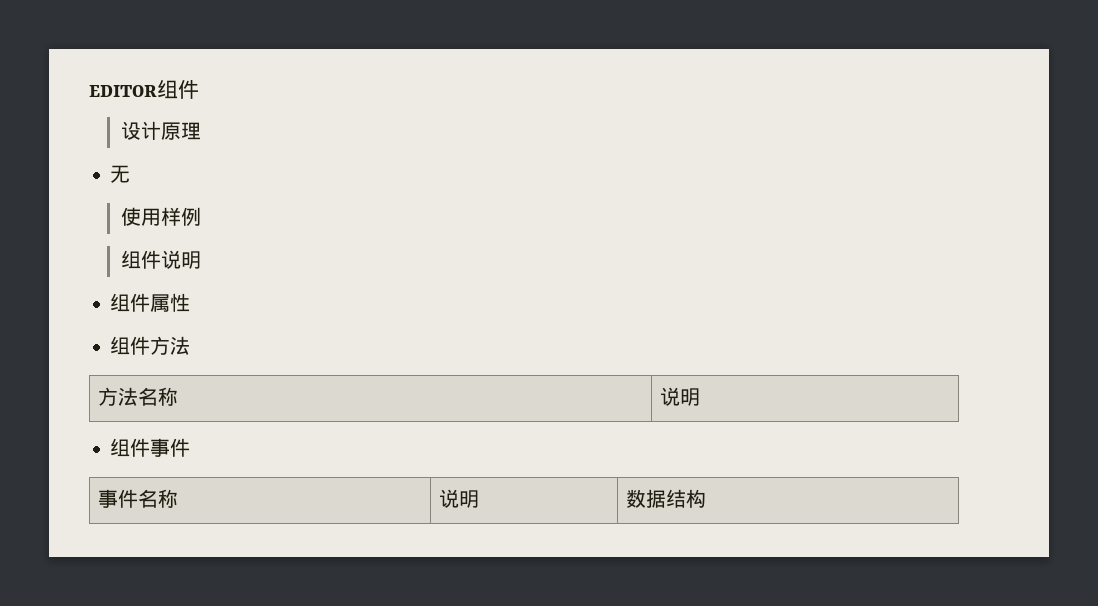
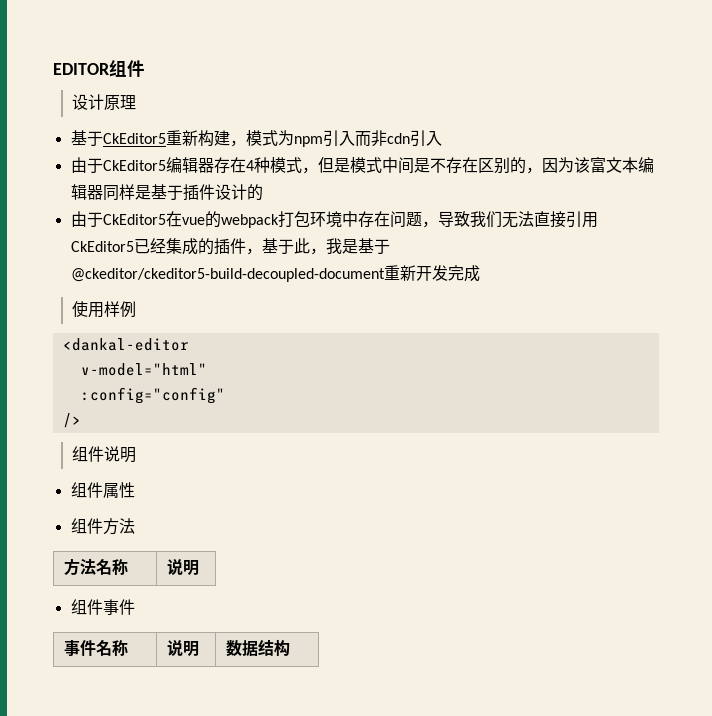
- 无
+ 基于CkEditor5重新构建，模式为npm引入而非cdn引入
+ 由于CkEditor5编辑器存在4种模式，但是模式中间是不存在区别的，因为该富文本编辑器同样是基于插件设计的
+ 由于CkEditor5在vue的webpack打包环境中存在问题，导致我们无法直接引用CkEditor5已经集成的插件，基于此，我是基于@ckeditor/ckeditor5-build-decoupled-document重新开发完成
  使用样例
+ <dankal-editor
+ v-model="html"
+ :config="config"
+ />

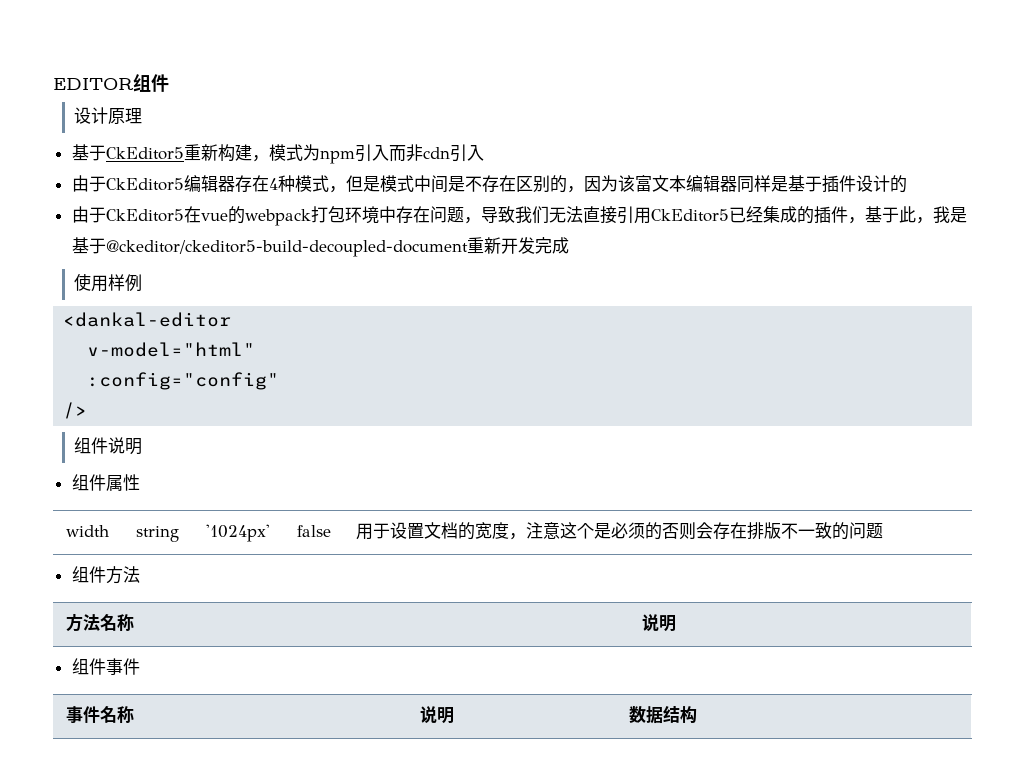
+ width | string | '1024px' | false | 用于设置文档的宽度，注意这个是必须的否则会存在排版不一致的问题

